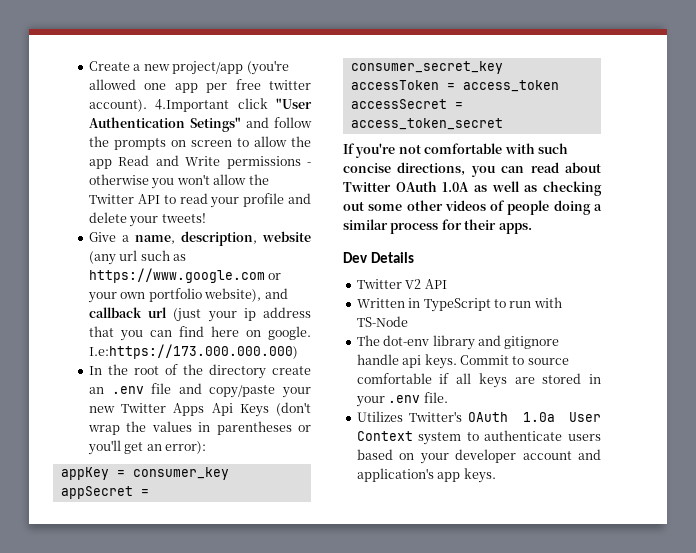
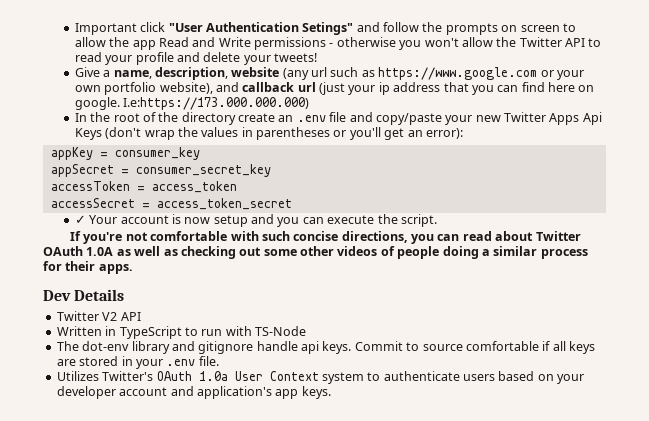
- Create a new project/app (you're allowed one app per free twitter account). 4.Important click "User Authentication Setings" and follow the prompts on screen to allow the app Read and Write permissions - otherwise you won't allow the Twitter API to read your profile and delete your tweets!
+ Important click "User Authentication Setings" and follow the prompts on screen to allow the app Read and Write permissions - otherwise you won't allow the Twitter API to read your profile and delete your tweets!
+ ✓ Your account is now setup and you can execute the script.

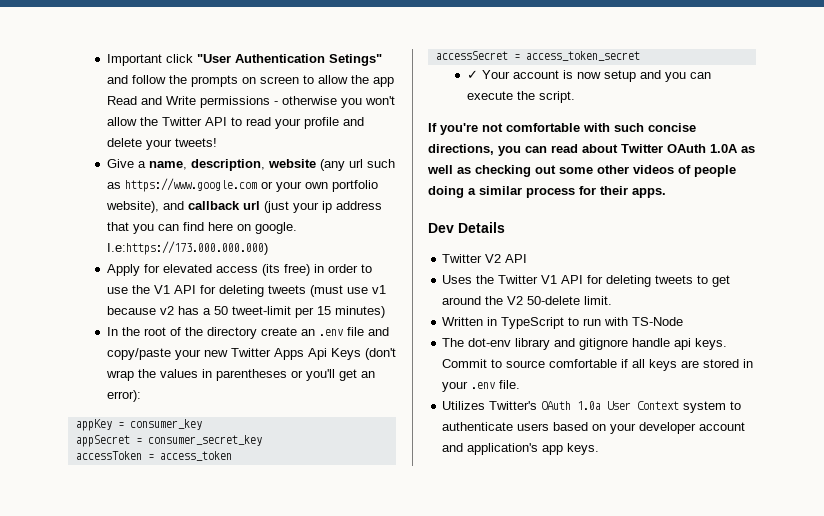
+ Apply for elevated access (its free) in order to use the V1 API for deleting tweets (must use v1 because v2 has a 50 tweet-limit per 15 minutes)
+ Uses the Twitter V1 API for deleting tweets to get around the V2 50-delete limit.

